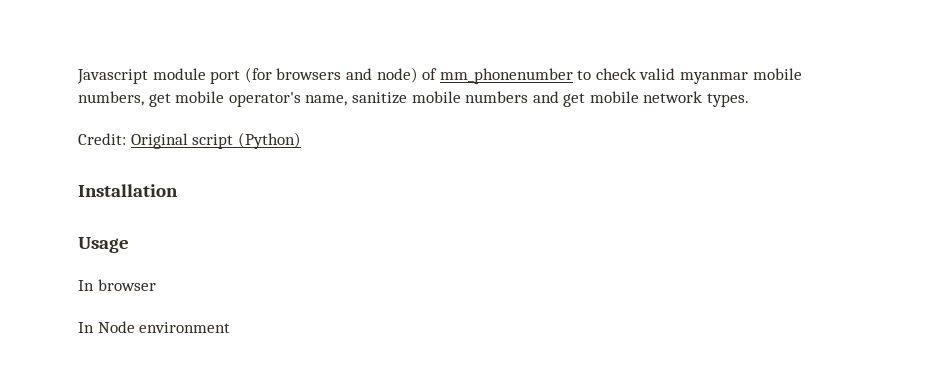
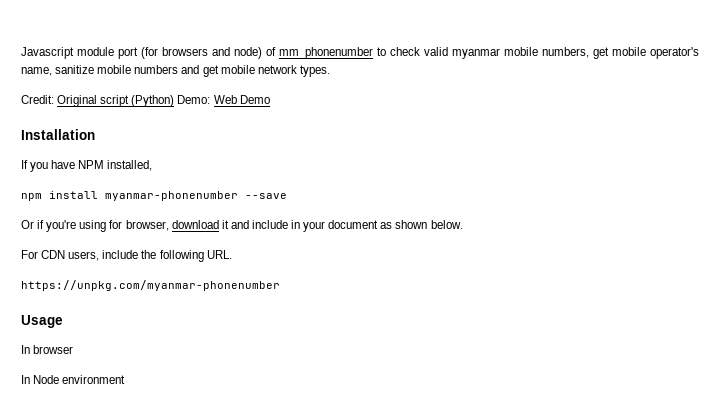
- Credit: Original script (Python)
+ Credit: Original script (Python) Demo: Web Demo
  Installation
+ If you have NPM installed,
+ npm install myanmar-phonenumber --save
+ Or if you're using for browser, download it and include in your document as shown below.
+ For CDN users, include the following URL.
+ https://unpkg.com/myanmar-phonenumber

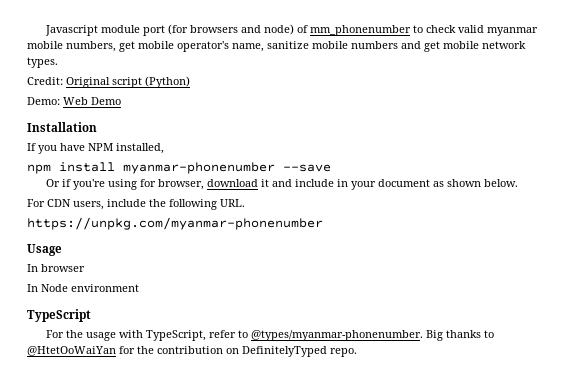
- Credit: Original script (Python) Demo: Web Demo
+ Credit: Original script (Python)
+ Demo: Web Demo
+ TypeScript
+ For the usage with TypeScript, refer to @types/myanmar-phonenumber. Big thanks to @HtetOoWaiYan for the contribution on DefinitelyTyped repo.

